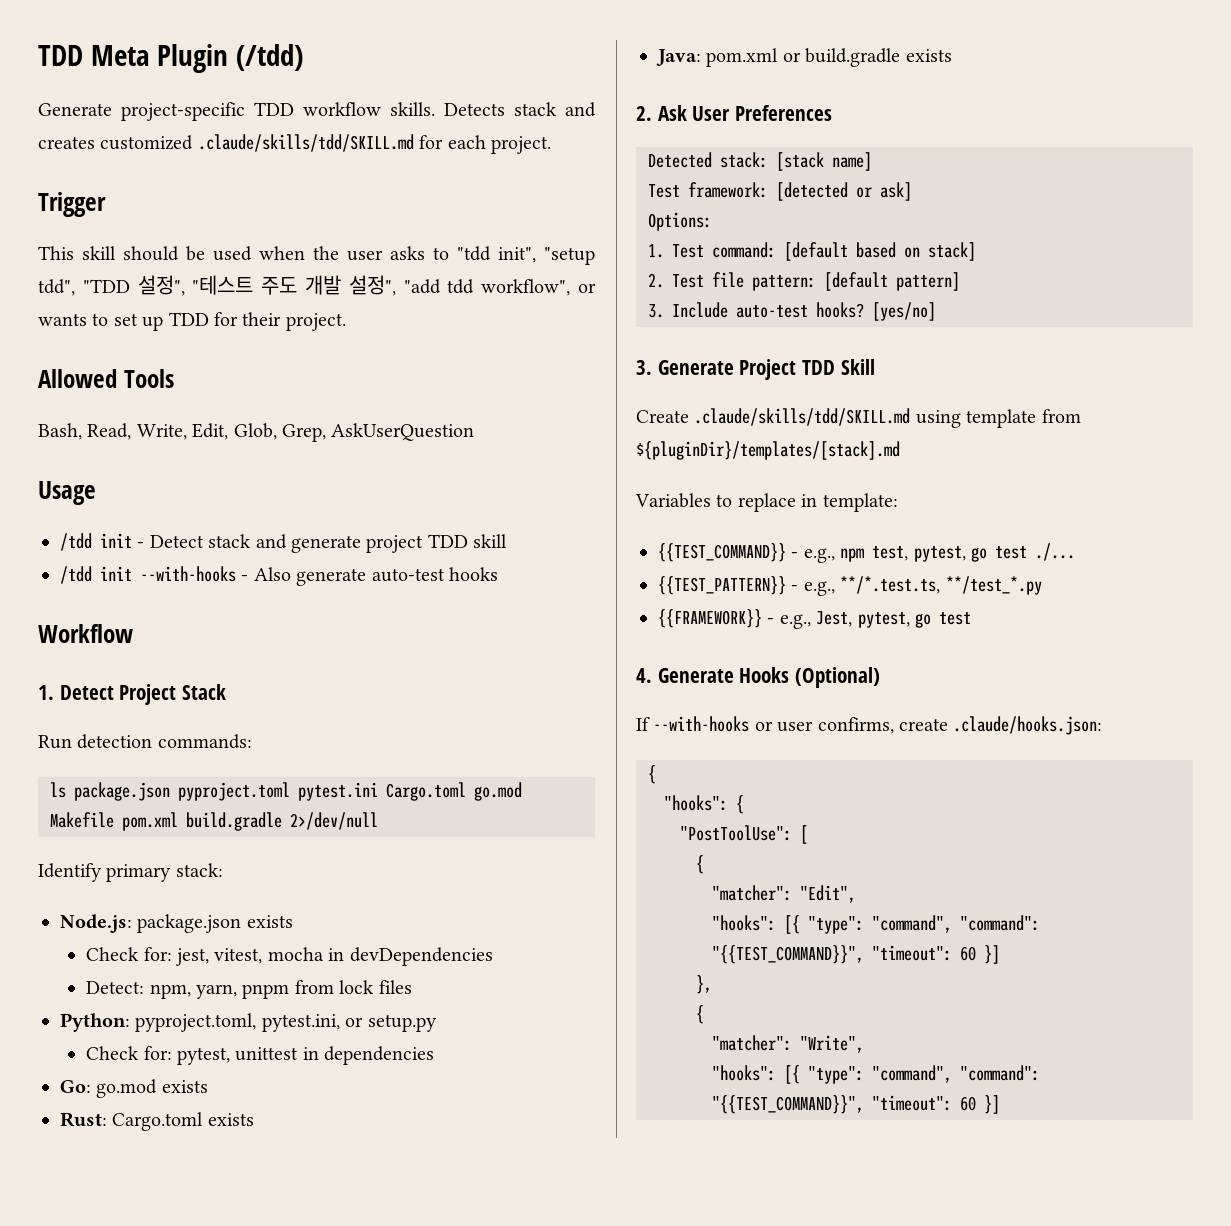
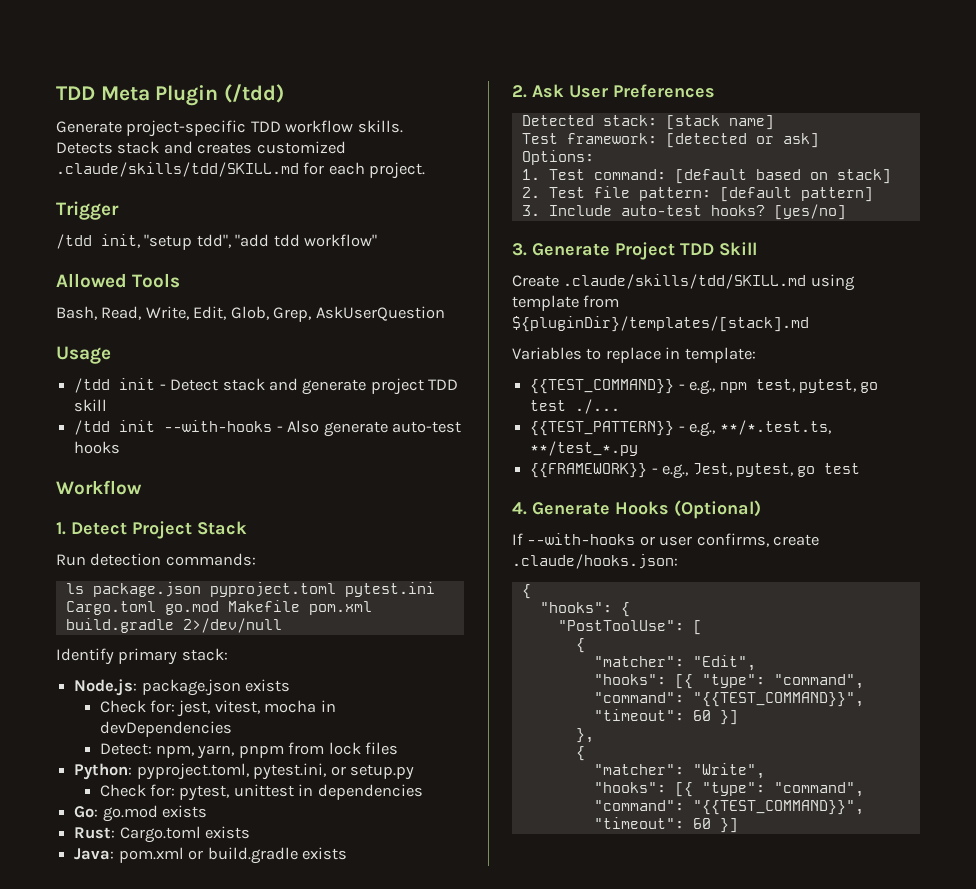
- This skill should be used when the user asks to "tdd init", "setup tdd", "TDD 설정", "테스트 주도 개발 설정", "add tdd workflow", or wants to set up TDD for their project.
+ /tdd init, "setup tdd", "add tdd workflow"

